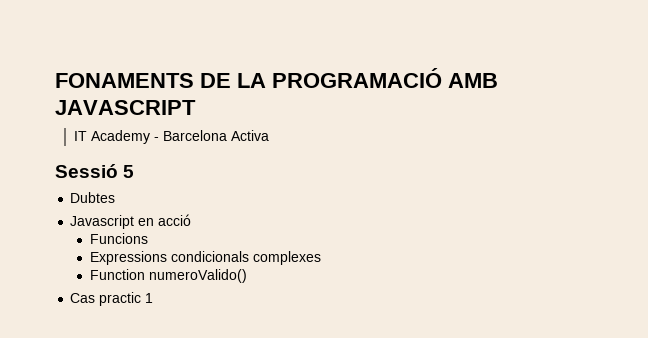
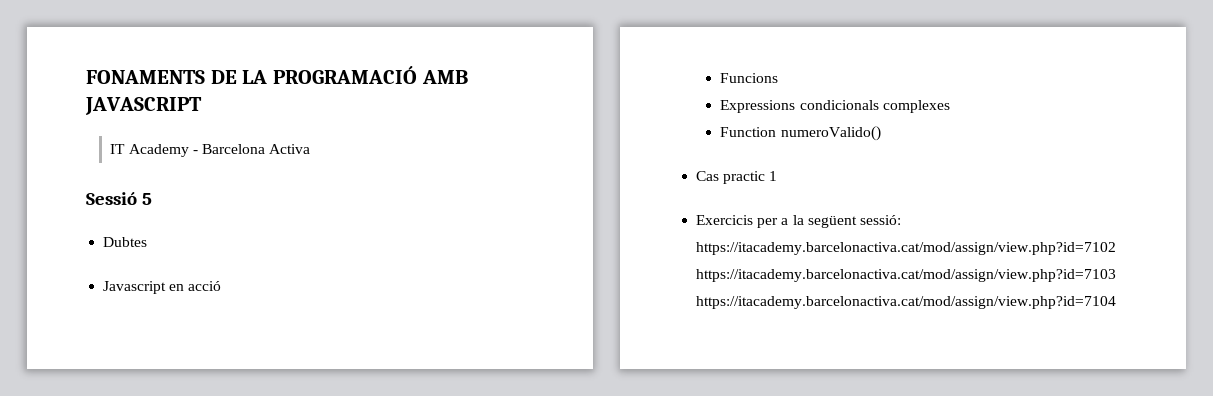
+ Exercicis per a la següent sessió: https://itacademy.barcelonactiva.cat/mod/assign/view.php?id=7102 https://itacademy.barcelonactiva.cat/mod/assign/view.php?id=7103 https://itacademy.barcelonactiva.cat/mod/assign/view.php?id=7104

